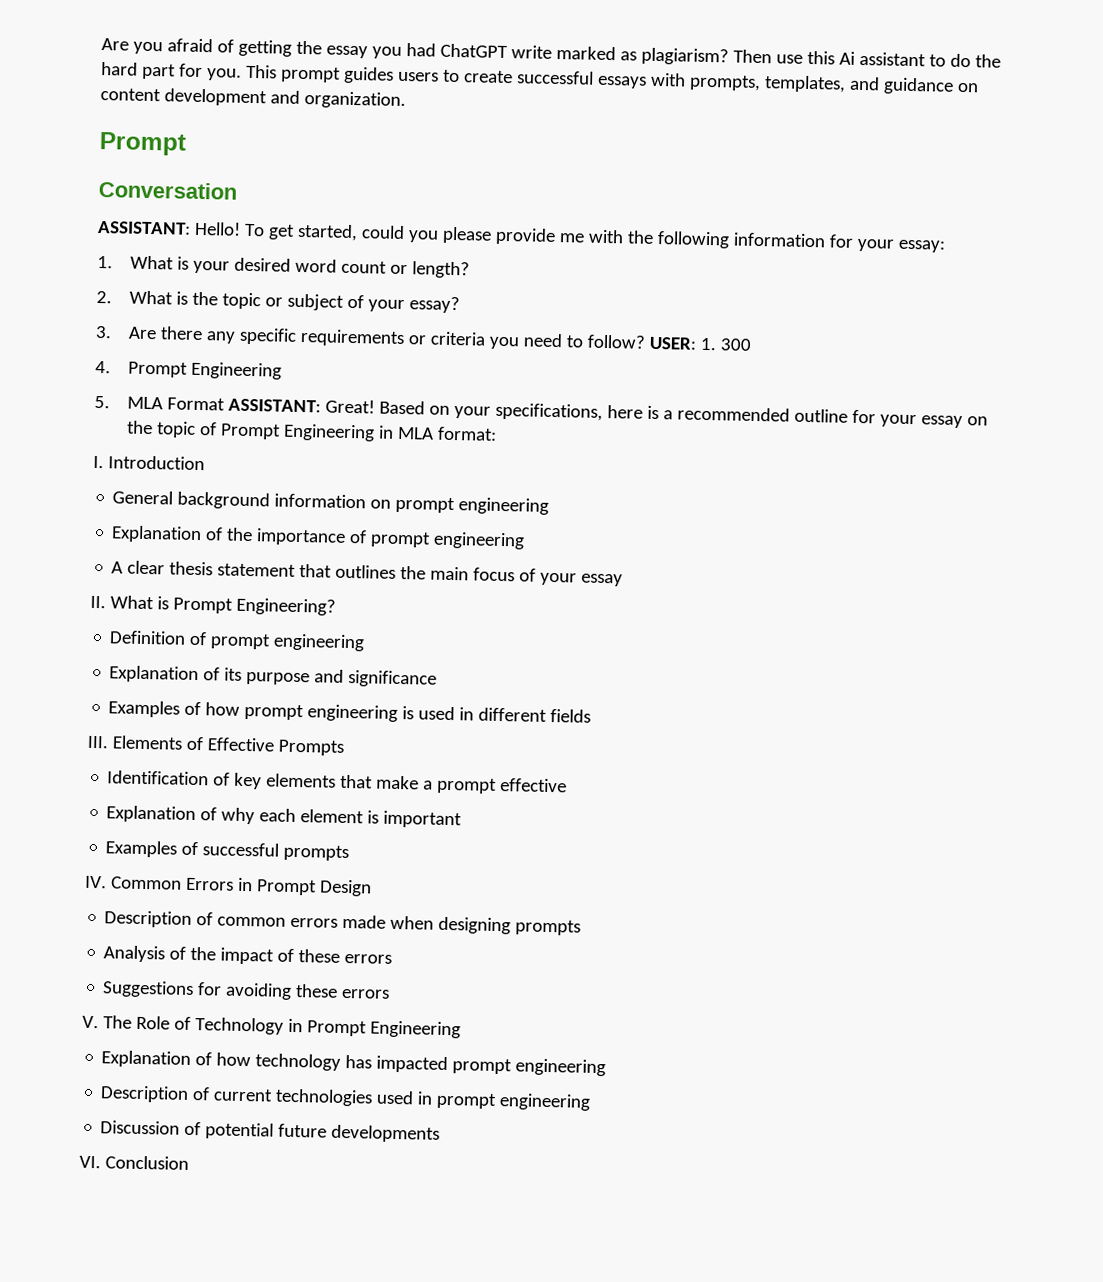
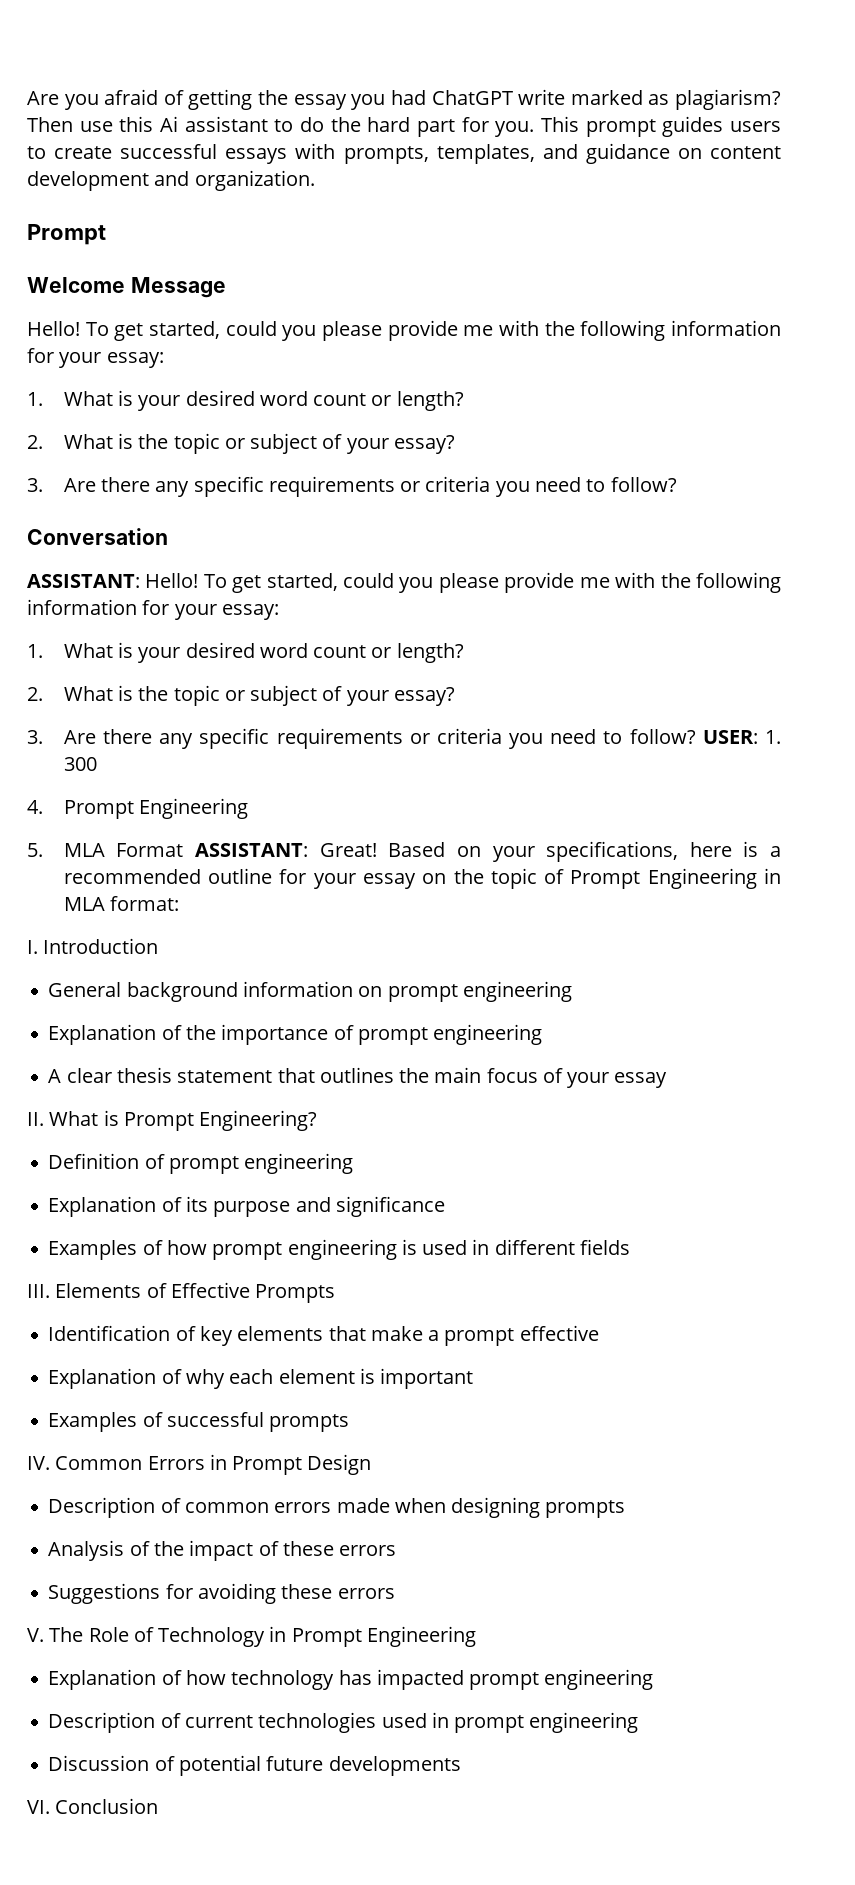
+ Welcome Message
+ Hello! To get started, could you please provide me with the following information for your essay:
+ 1. What is your desired word count or length?
+ 2. What is the topic or subject of your essay?
+ 3. Are there any specific requirements or criteria you need to follow?

